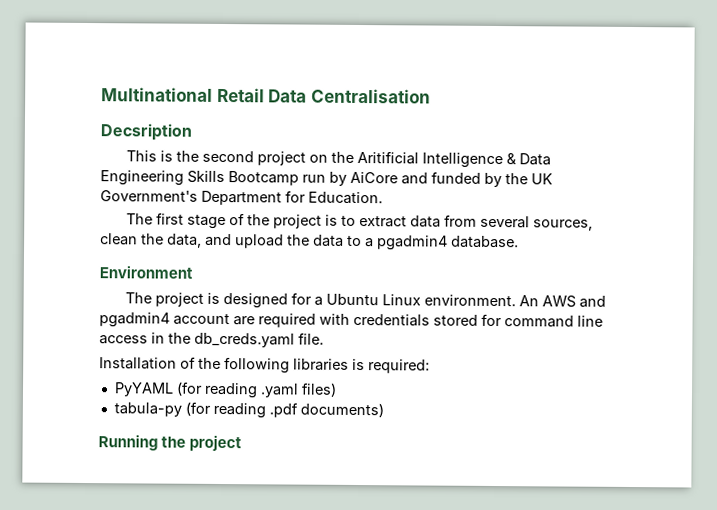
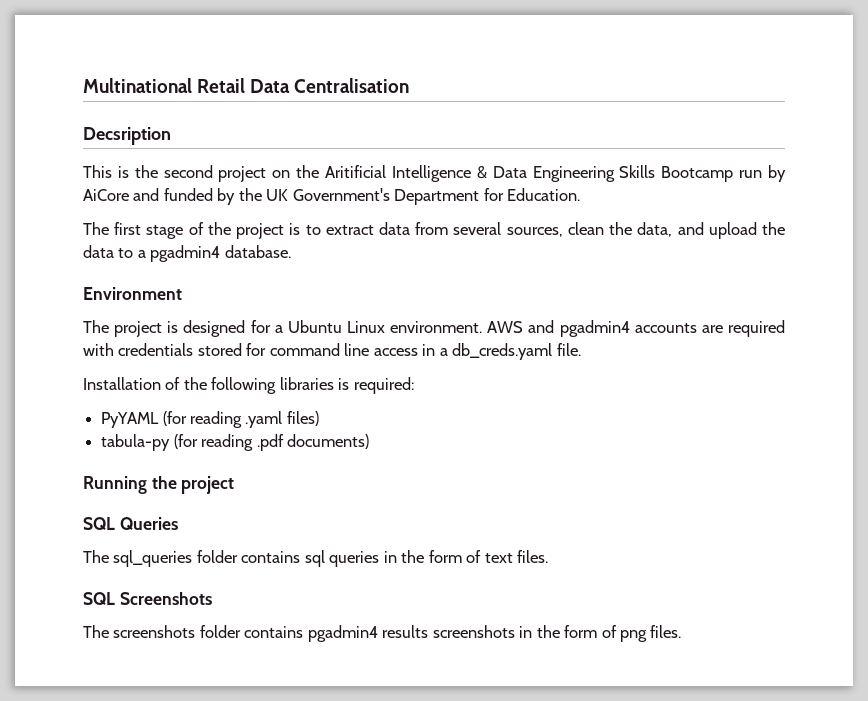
- An AWS and pgadmin4 account are required with credentials stored for command line access in the db_creds.yaml file.
+ AWS and pgadmin4 accounts are required with credentials stored for command line access in a db_creds.yaml file.
+ SQL Queries
+ The sql_queries folder contains sql queries in the form of text files.
+ SQL Screenshots
+ The screenshots folder contains pgadmin4 results screenshots in the form of png files.

